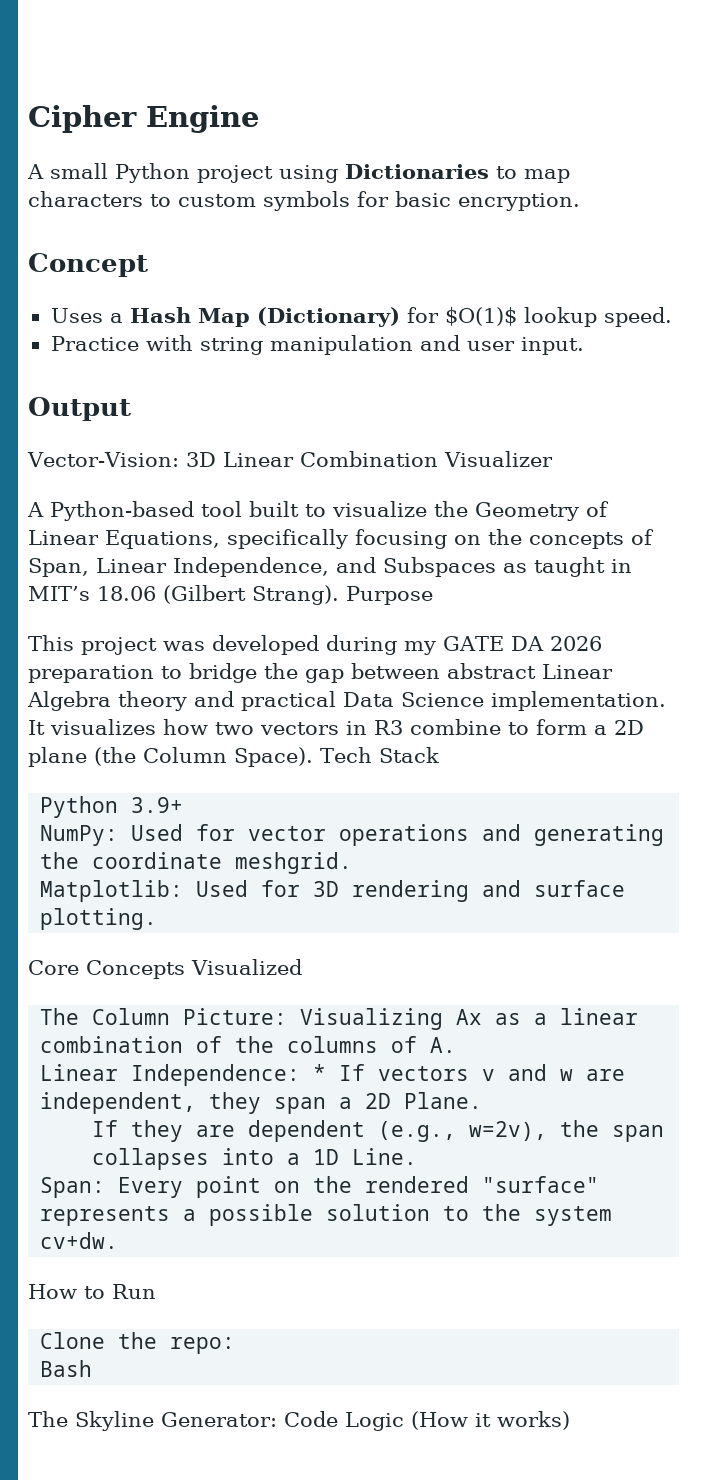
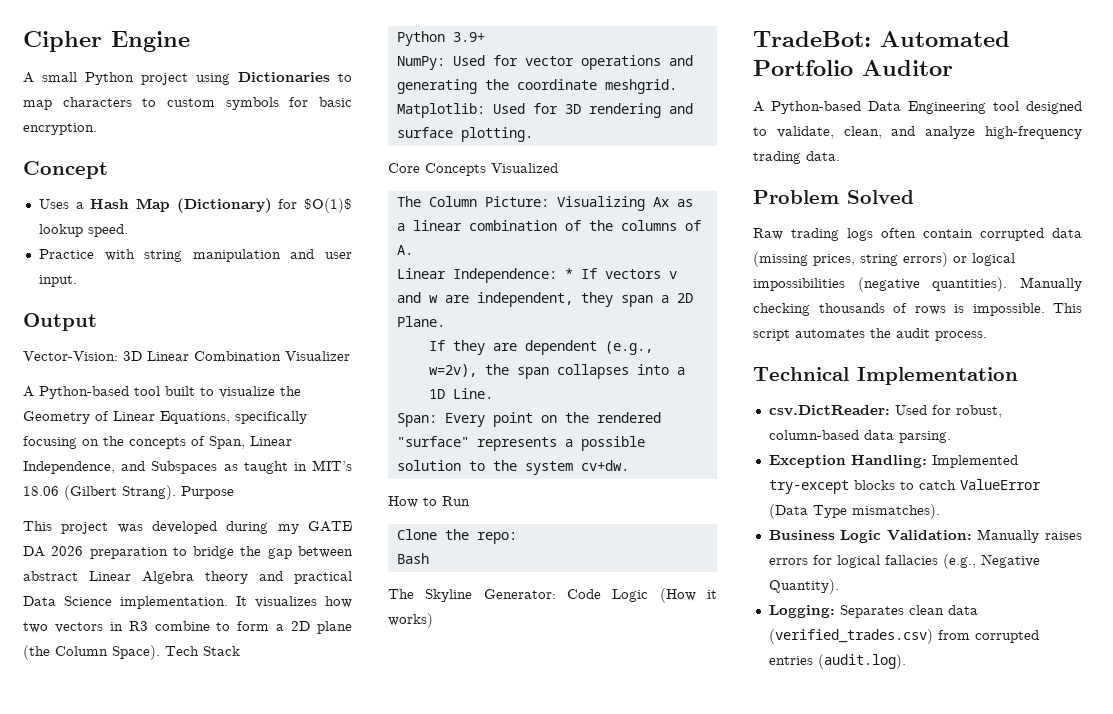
+ TradeBot: Automated Portfolio Auditor
+ A Python-based Data Engineering tool designed to validate, clean, and analyze high-frequency trading data.
+ Problem Solved
+ Raw trading logs often contain corrupted data (missing prices, string errors) or logical impossibilities (negative quantities). Manually checking thousands of rows is impossible. This script automates the audit process.
+ Technical Implementation
+ csv.DictReader: Used for robust, column-based data parsing.
+ Exception Handling: Implemented try-except blocks to catch ValueError (Data Type mismatches).
+ Business Logic Validation: Manually raises errors for logical fallacies (e.g., Negative Quantity).
+ Logging: Separates clean data (verified_trades.csv) from corrupted entries (audit.log).

